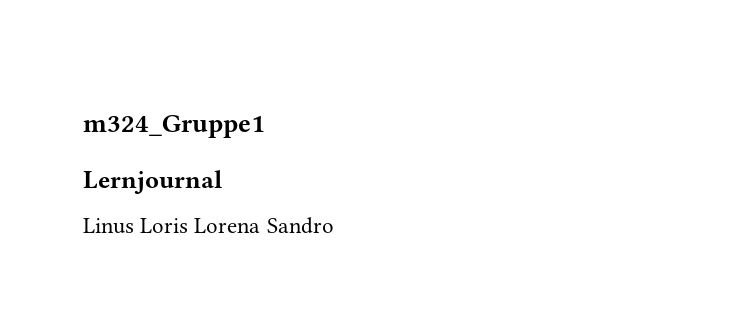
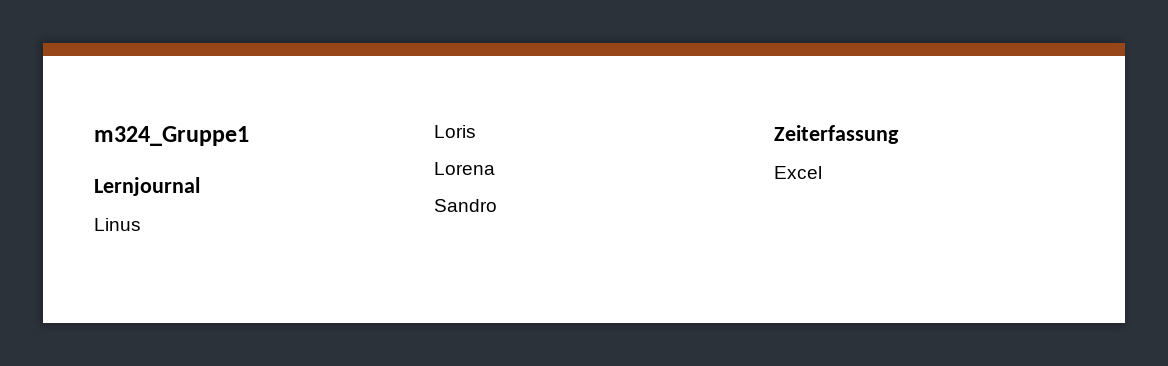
- Linus Loris Lorena Sandro
+ Linus
+ Loris
+ Lorena
+ Sandro
+ Zeiterfassung
+ Excel

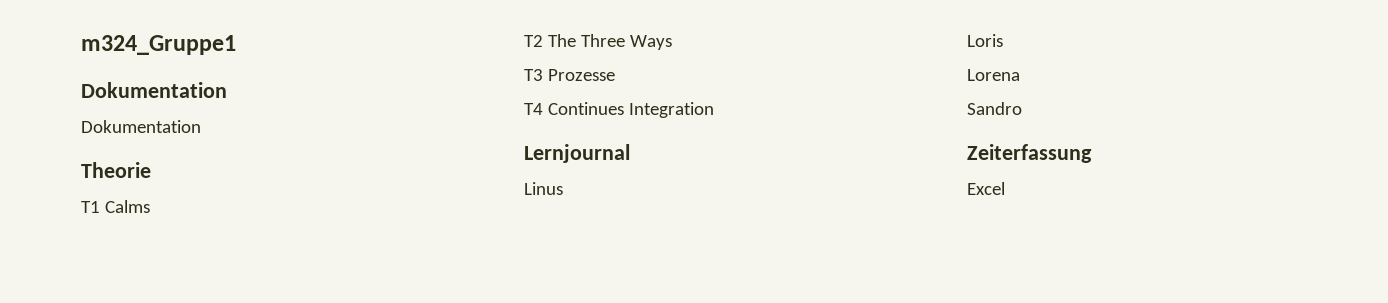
  m324_Gruppe1
+ Dokumentation
+ Dokumentation
+ Theorie
+ T1 Calms
+ T2 The Three Ways
+ T3 Prozesse
+ T4 Continues Integration

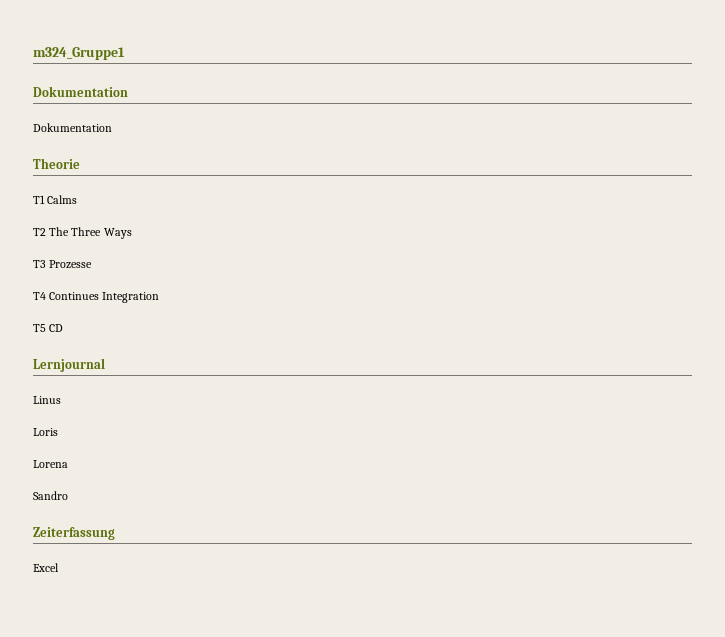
+ T5 CD

